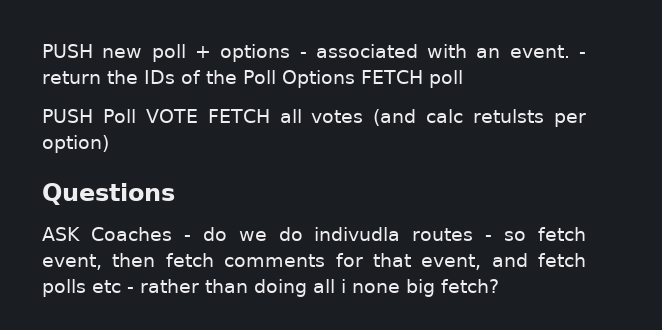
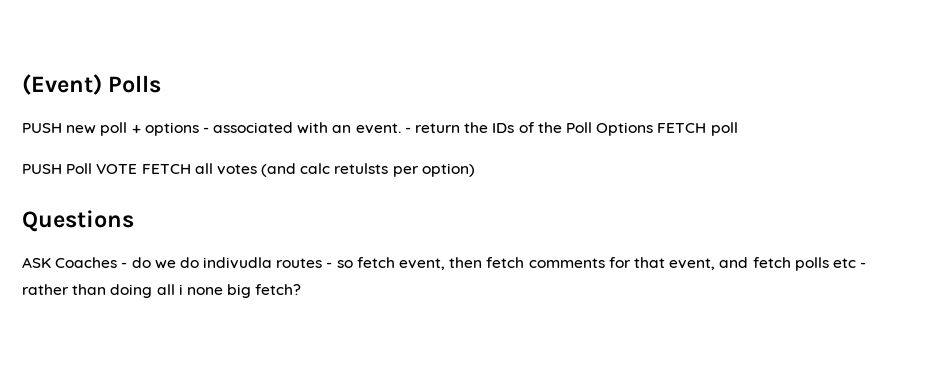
+ (Event) Polls

